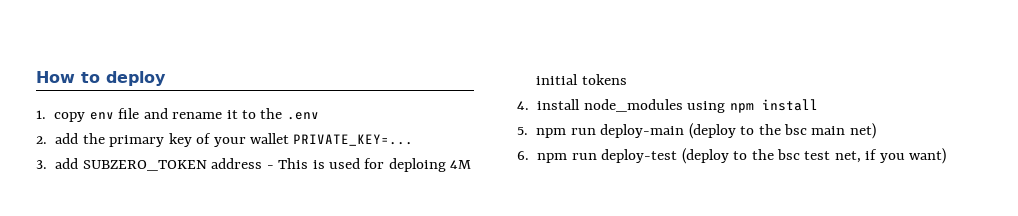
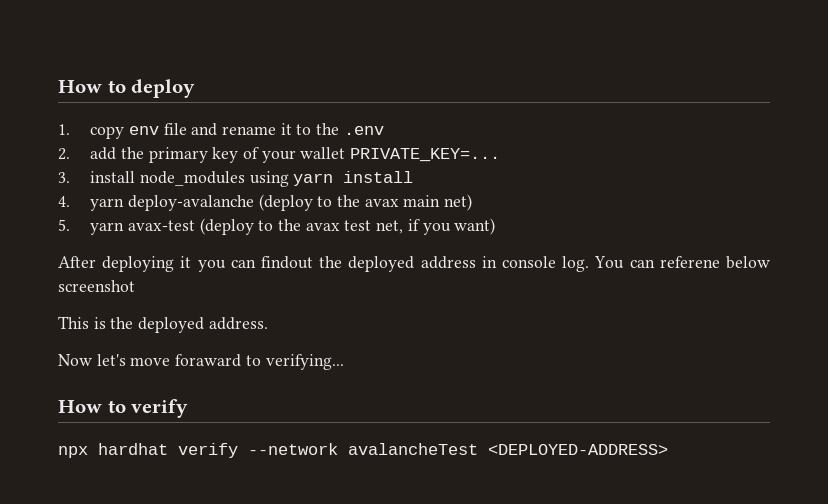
- 3. add SUBZERO_TOKEN address - This is used for deploing 4M initial tokens
- 4. install node_modules using npm install
+ 3. install node_modules using yarn install
- 5. npm run deploy-main (deploy to the bsc main net)
+ 4. yarn deploy-avalanche (deploy to the avax main net)
- 6. npm run deploy-test (deploy to the bsc test net, if you want)
+ 5. yarn avax-test (deploy to the avax test net, if you want)
+ After deploying it you can findout the deployed address in console log. You can referene below screenshot
+ This is the deployed address.
+ Now let's move foraward to verifying...
+ How to verify
+ npx hardhat verify --network avalancheTest <DEPLOYED-ADDRESS>

